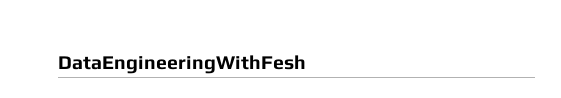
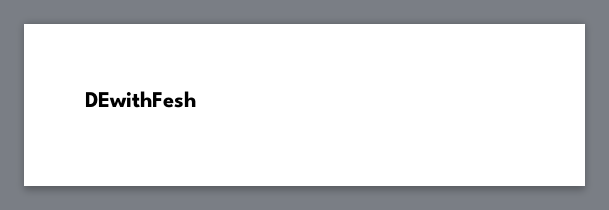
- DataEngineeringWithFesh
+ DEwithFesh

